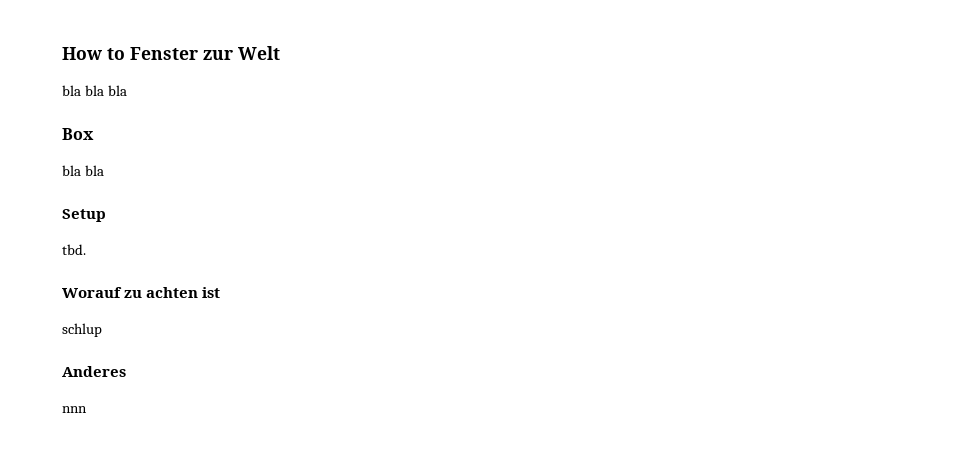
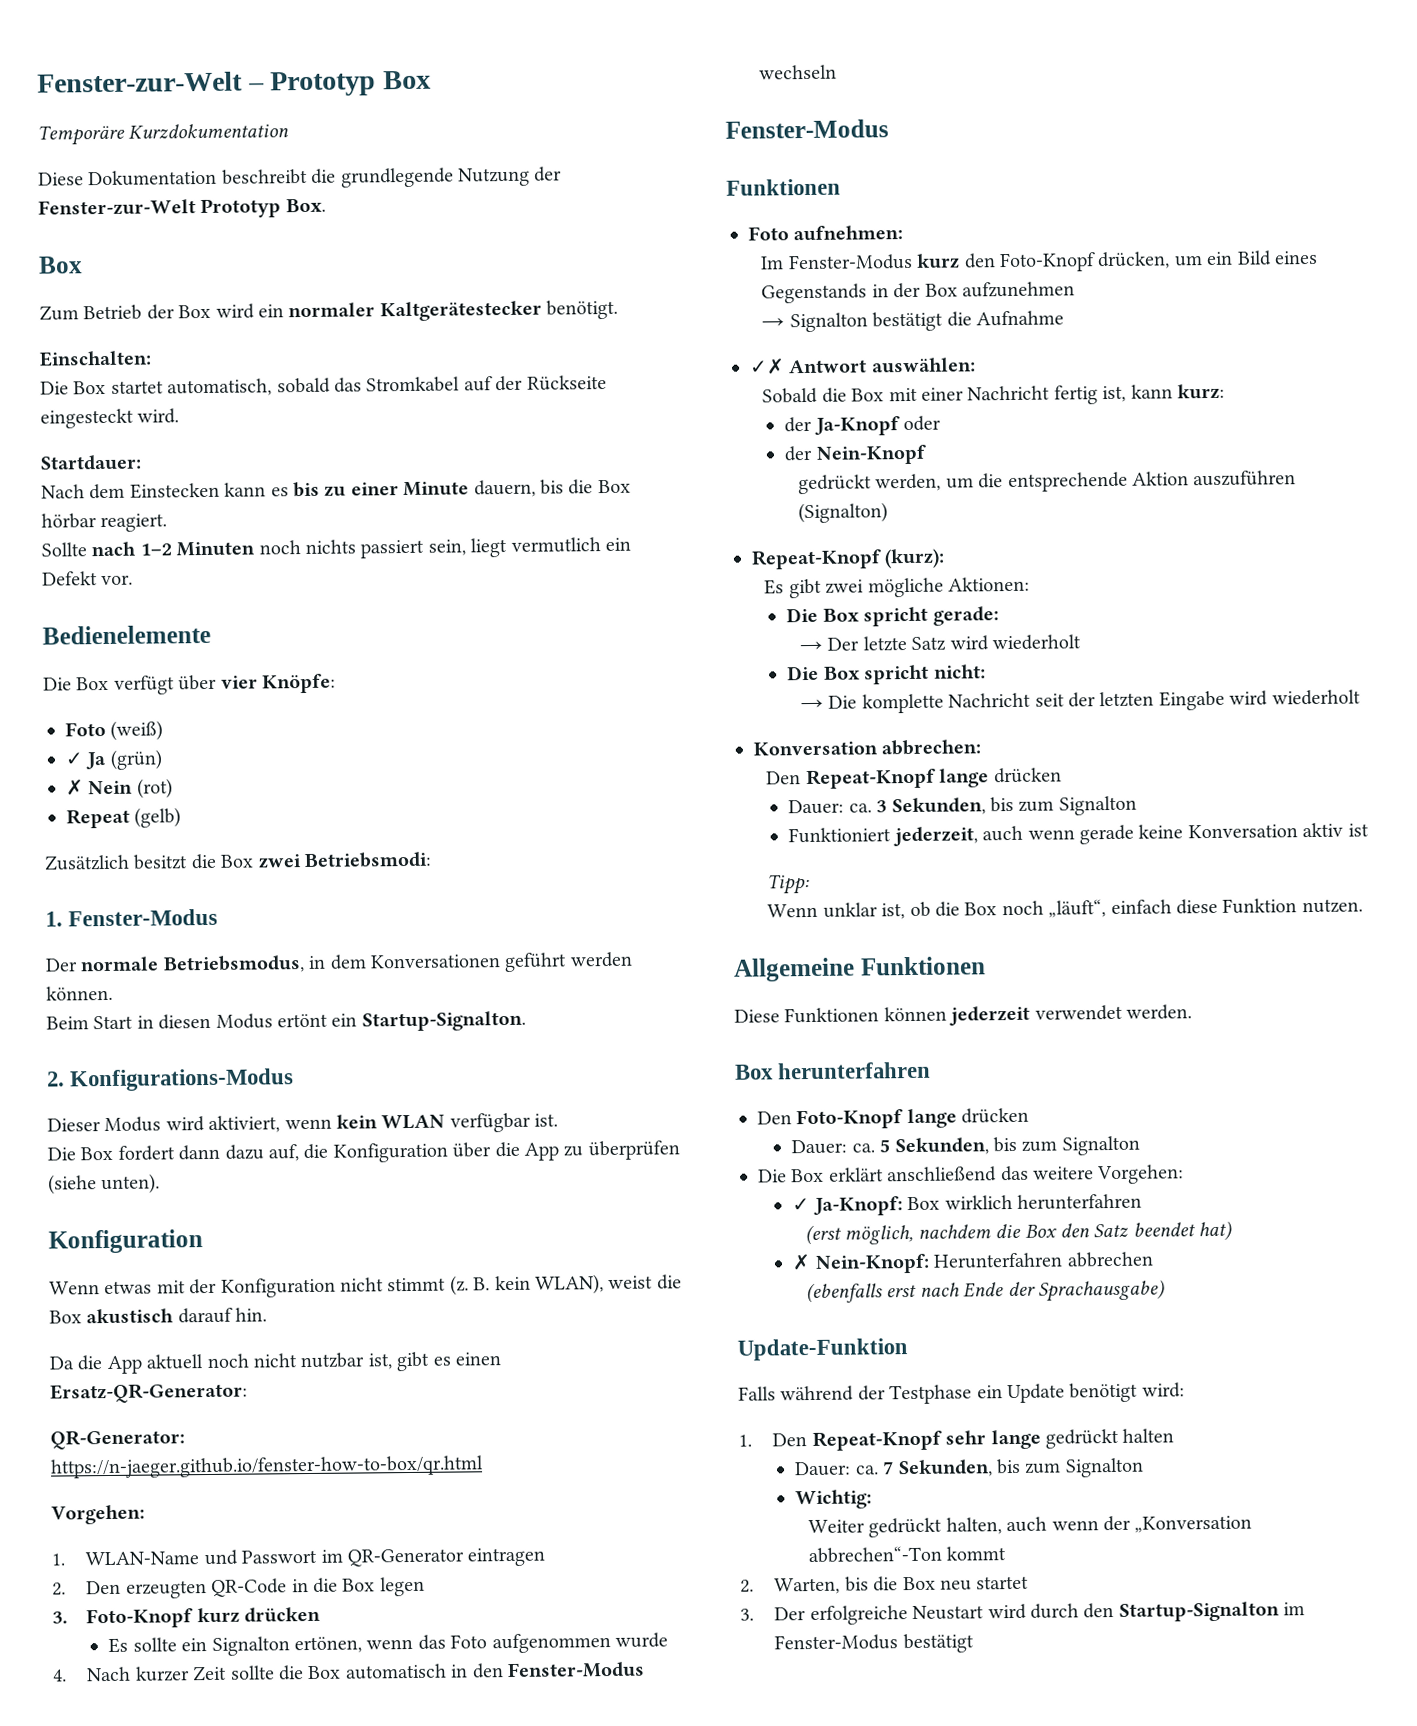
- How to Fenster zur Welt
- bla bla bla
+ Fenster-zur-Welt – Prototyp Box
+ Temporäre Kurzdokumentation
+ Diese Dokumentation beschreibt die grundlegende Nutzung der Fenster-zur-Welt Prototyp Box.
  Box
- bla bla
- Setup
- tbd.
- Worauf zu achten ist
- schlup
- Anderes
- nnn
+ Zum Betrieb der Box wird ein normaler Kaltgerätestecker benötigt.
+ Einschalten:
+ Die Box startet automatisch, sobald das Stromkabel auf der Rückseite eingesteckt wird.
+ Startdauer:
+ Nach dem Einstecken kann es bis zu einer Minute dauern, bis die Box hörbar reagiert.
+ Sollte nach 1–2 Minuten noch nichts passiert sein, liegt vermutlich ein Defekt vor.
+ Bedienelemente
+ Die Box verfügt über vier Knöpfe:
+ Foto (weiß)
+ ✓ Ja (grün)
+ ✗ Nein (rot)
+ Repeat (gelb)
+ Zusätzlich besitzt die Box zwei Betriebsmodi:
+ 1. Fenster-Modus
+ Der normale Betriebsmodus, in dem Konversationen geführt werden können.
+ Beim Start in diesen Modus ertönt ein Startup-Signalton.
+ 2. Konfigurations-Modus
+ Dieser Modus wird aktiviert, wenn kein WLAN verfügbar ist.
+ Die Box fordert dann dazu auf, die Konfiguration über die App zu überprüfen (siehe unten).
+ Konfiguration
+ Wenn etwas mit der Konfiguration nicht stimmt (z. B. kein WLAN), weist die Box akustisch darauf hin.
+ Da die App aktuell noch nicht nutzbar ist, gibt es einen Ersatz-QR-Generator:
+ QR-Generator:
+ https://n-jaeger.github.io/fenster-how-to-box/qr.html
+ Vorgehen:
+ 1. WLAN-Name und Passwort im QR-Generator eintragen
+ 2. Den erzeugten QR-Code in die Box legen
+ 3. Foto-Knopf kurz drücken
+ Es sollte ein Signalton ertönen, wenn das Foto aufgenommen wurde
+ 4. Nach kurzer Zeit sollte die Box automatisch in den Fenster-Modus wechseln
+ Fenster-Modus
+ Funktionen
+ Foto aufnehmen:
+ Im Fenster-Modus kurz den Foto-Knopf drücken, um ein Bild eines Gegenstands in der Box aufzunehmen
+ → Signalton bestätigt die Aufnahme
+ ✓✗ Antwort auswählen:
+ Sobald die Box mit einer Nachricht fertig ist, kann kurz:
+ der Ja-Knopf oder
+ der Nein-Knopf
+ gedrückt werden, um die entsprechende Aktion auszuführen (Signalton)
+ Repeat-Knopf (kurz):
+ Es gibt zwei mögliche Aktionen:
+ Die Box spricht gerade:
+ → Der letzte Satz wird wiederholt
+ Die Box spricht nicht:
+ → Die komplette Nachricht seit der letzten Eingabe wird wiederholt
+ Konversation abbrechen:
+ Den Repeat-Knopf lange drücken
+ Dauer: ca. 3 Sekunden, bis zum Signalton
+ Funktioniert jederzeit, auch wenn gerade keine Konversation aktiv ist
+ Tipp:
+ Wenn unklar ist, ob die Box noch „läuft“, einfach diese Funktion nutzen.
+ Allgemeine Funktionen
+ Diese Funktionen können jederzeit verwendet werden.
+ Box herunterfahren
+ Den Foto-Knopf lange drücken
+ Dauer: ca. 5 Sekunden, bis zum Signalton
+ Die Box erklärt anschließend das weitere Vorgehen:
+ ✓ Ja-Knopf: Box wirklich herunterfahren
+ (erst möglich, nachdem die Box den Satz beendet hat)
+ ✗ Nein-Knopf: Herunterfahren abbrechen
+ (ebenfalls erst nach Ende der Sprachausgabe)
+ Update-Funktion
+ Falls während der Testphase ein Update benötigt wird:
+ 1. Den Repeat-Knopf sehr lange gedrückt halten
+ Dauer: ca. 7 Sekunden, bis zum Signalton
+ Wichtig:
+ Weiter gedrückt halten, auch wenn der „Konversation abbrechen“-Ton kommt
+ 2. Warten, bis die Box neu startet
+ 3. Der erfolgreiche Neustart wird durch den Startup-Signalton im Fenster-Modus bestätigt

